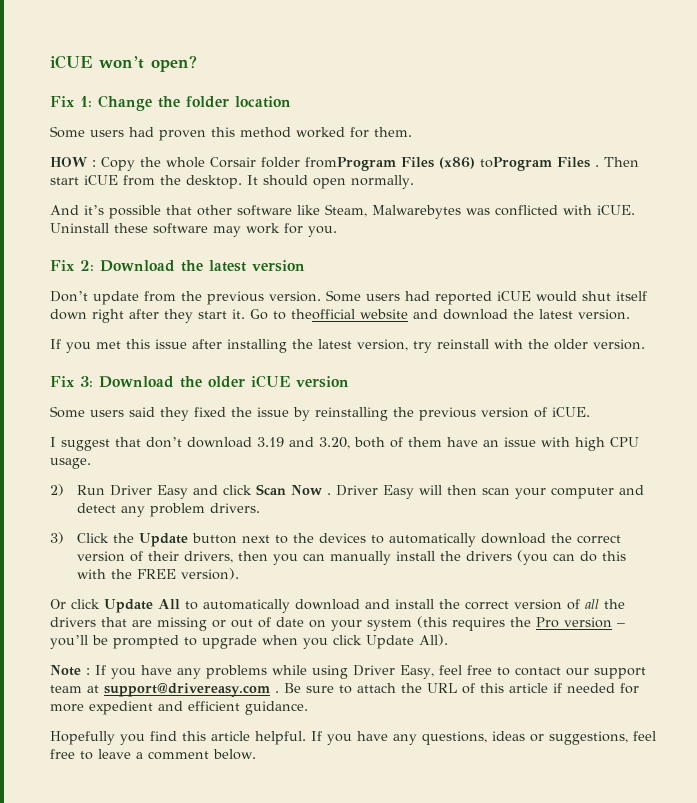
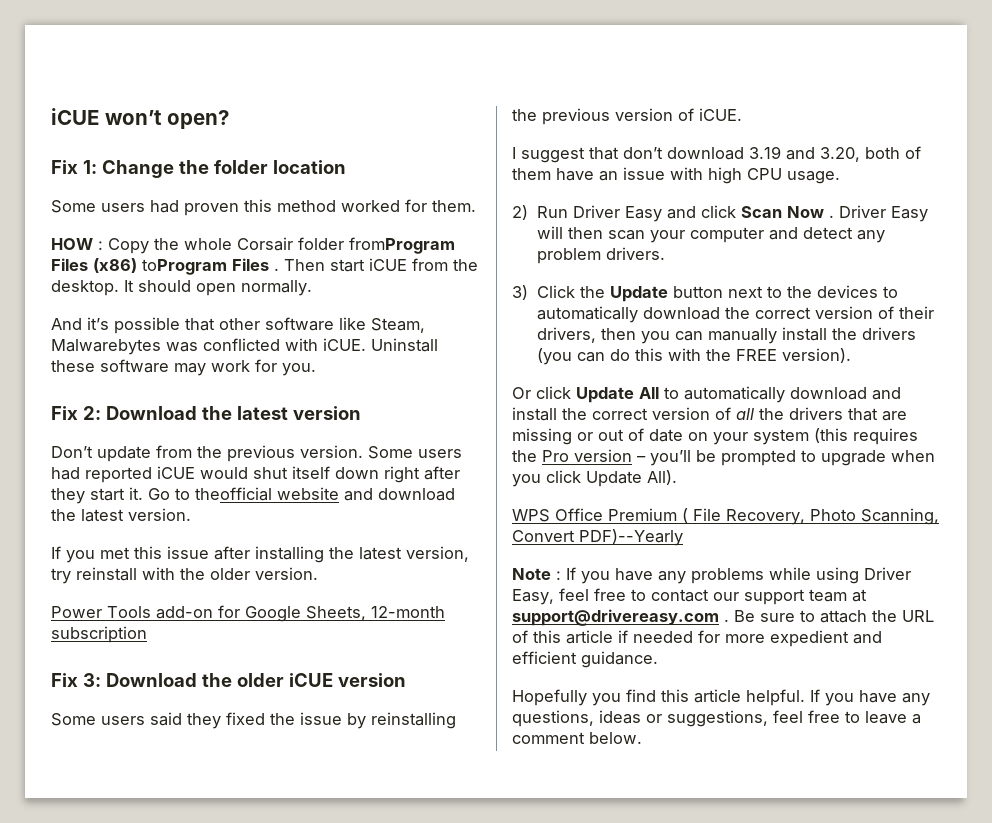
+ Power Tools add-on for Google Sheets, 12-month subscription
+ WPS Office Premium ( File Recovery, Photo Scanning, Convert PDF)--Yearly

